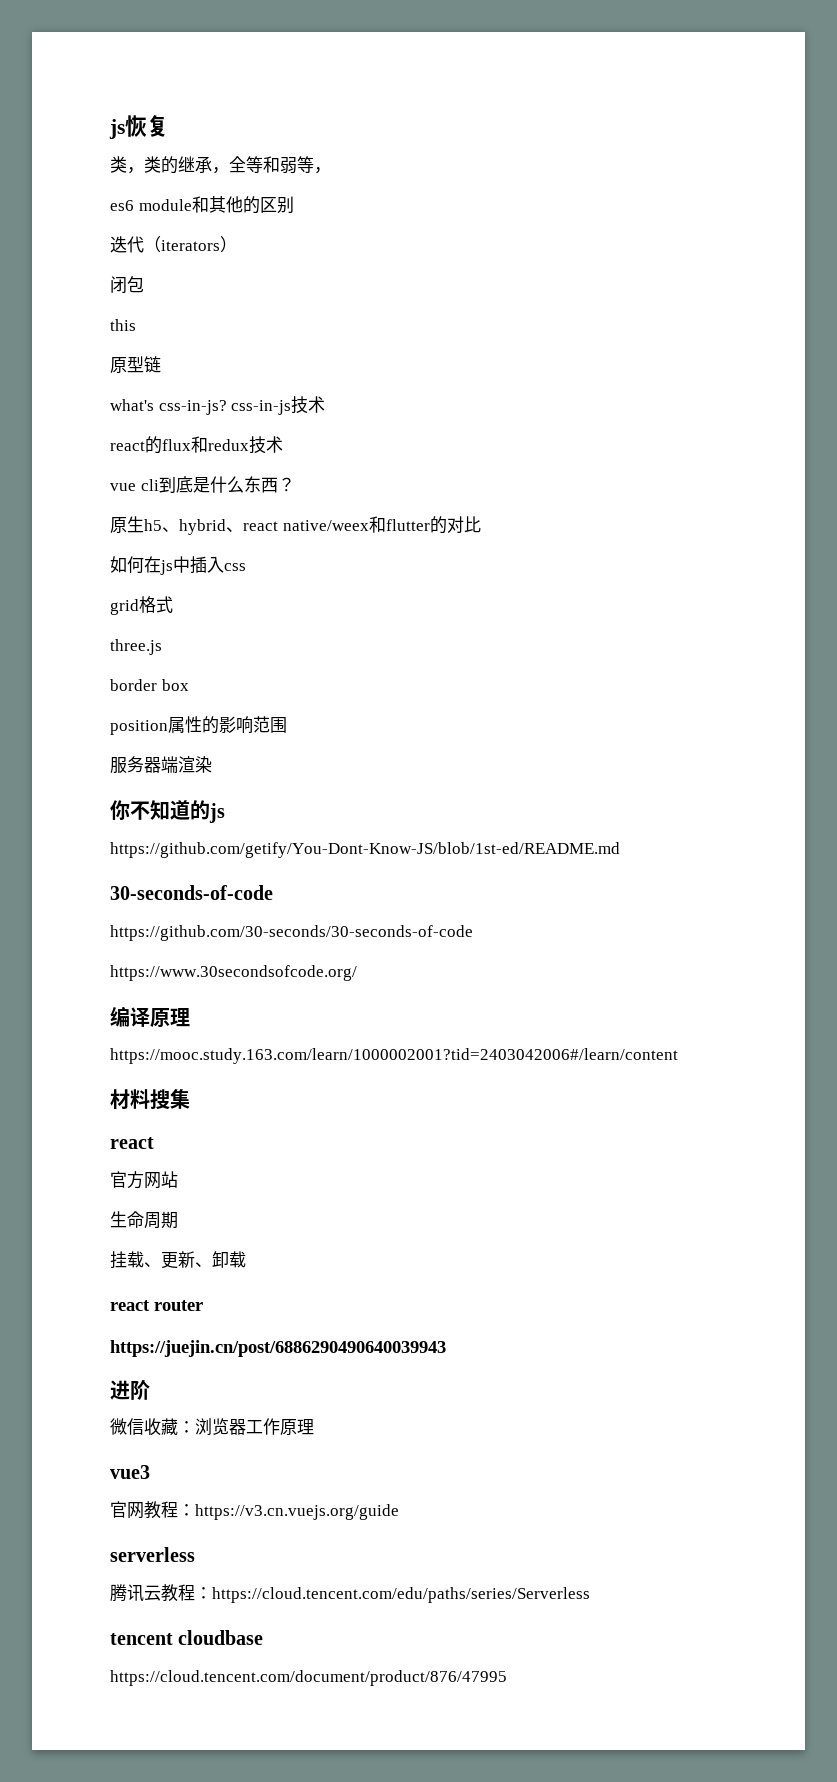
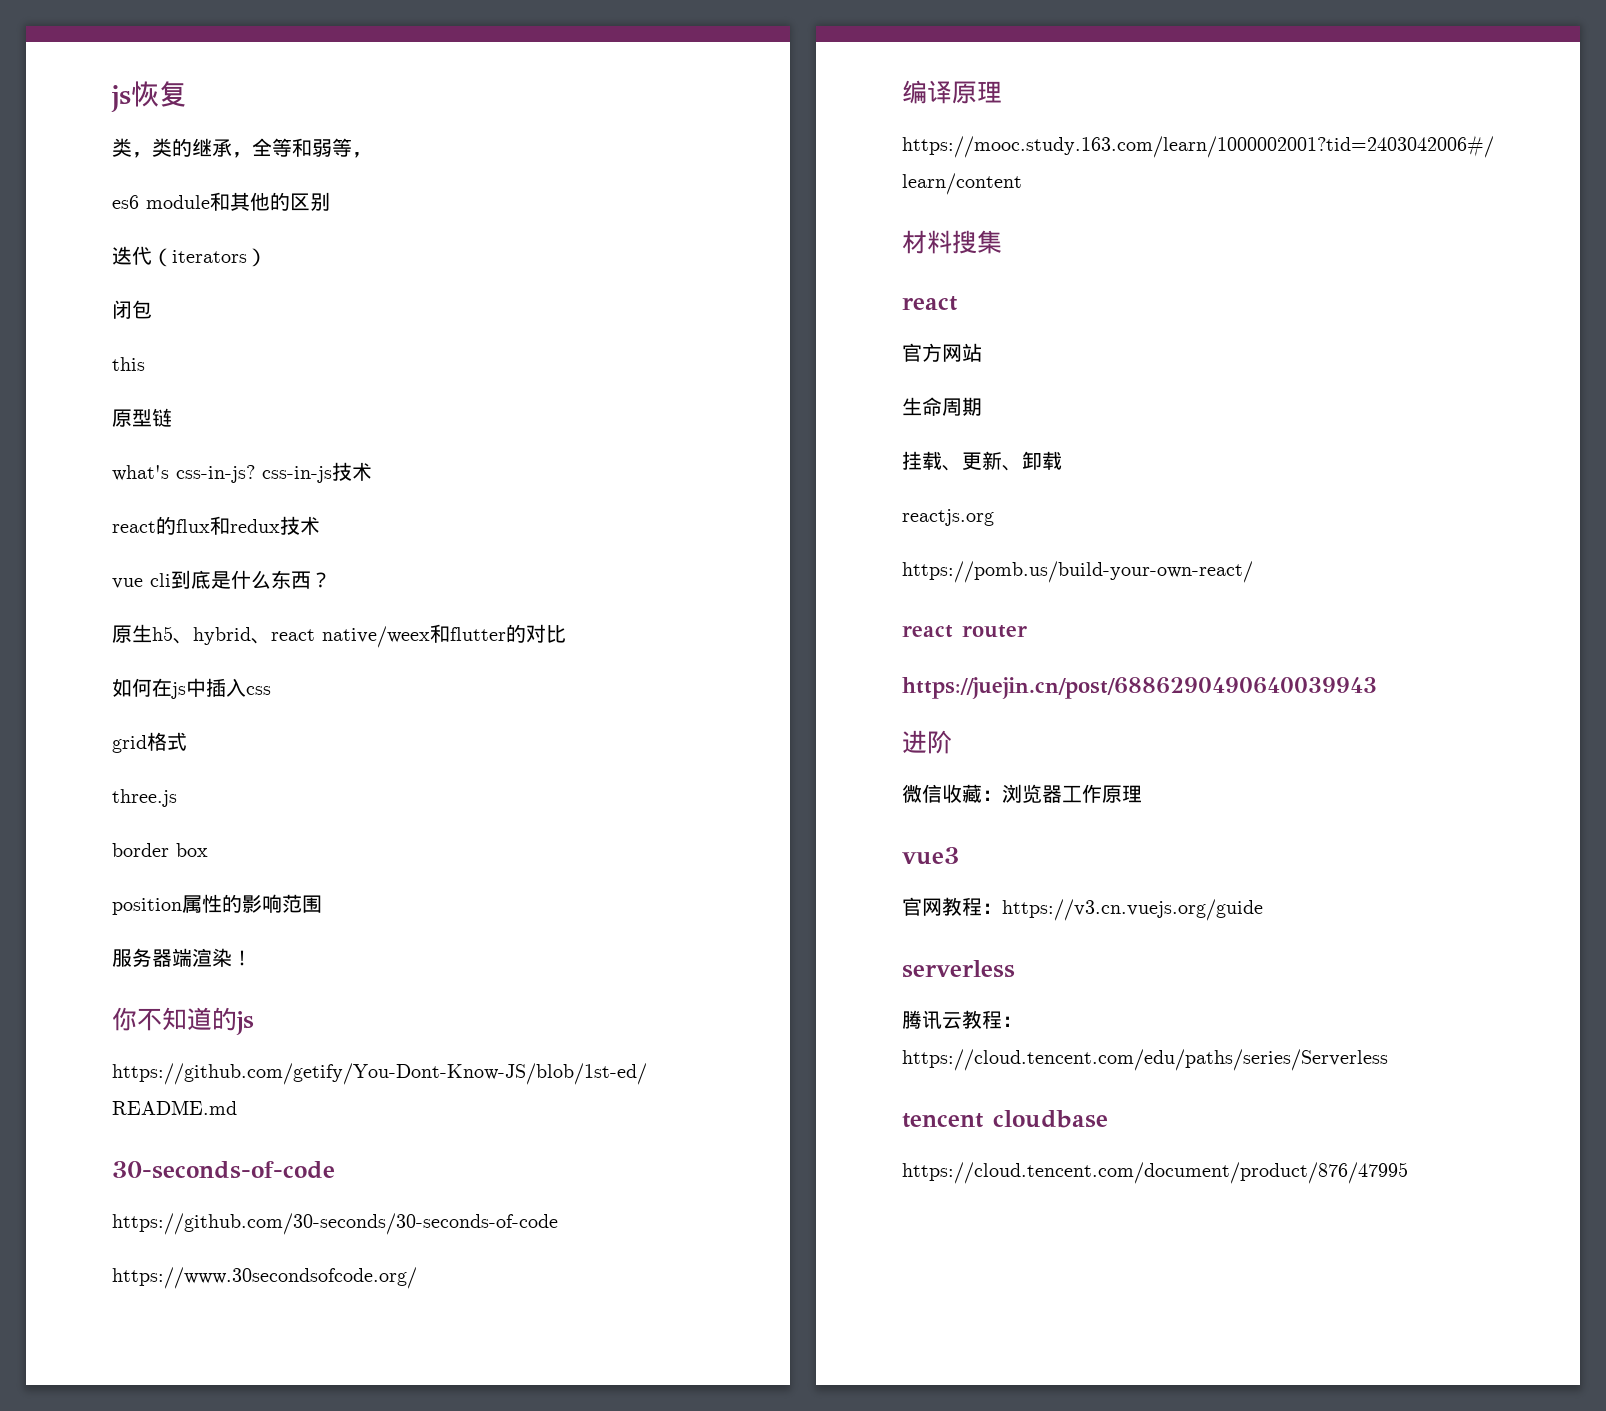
- 服务器端渲染
+ 服务器端渲染！
+ reactjs.org
+ https://pomb.us/build-your-own-react/

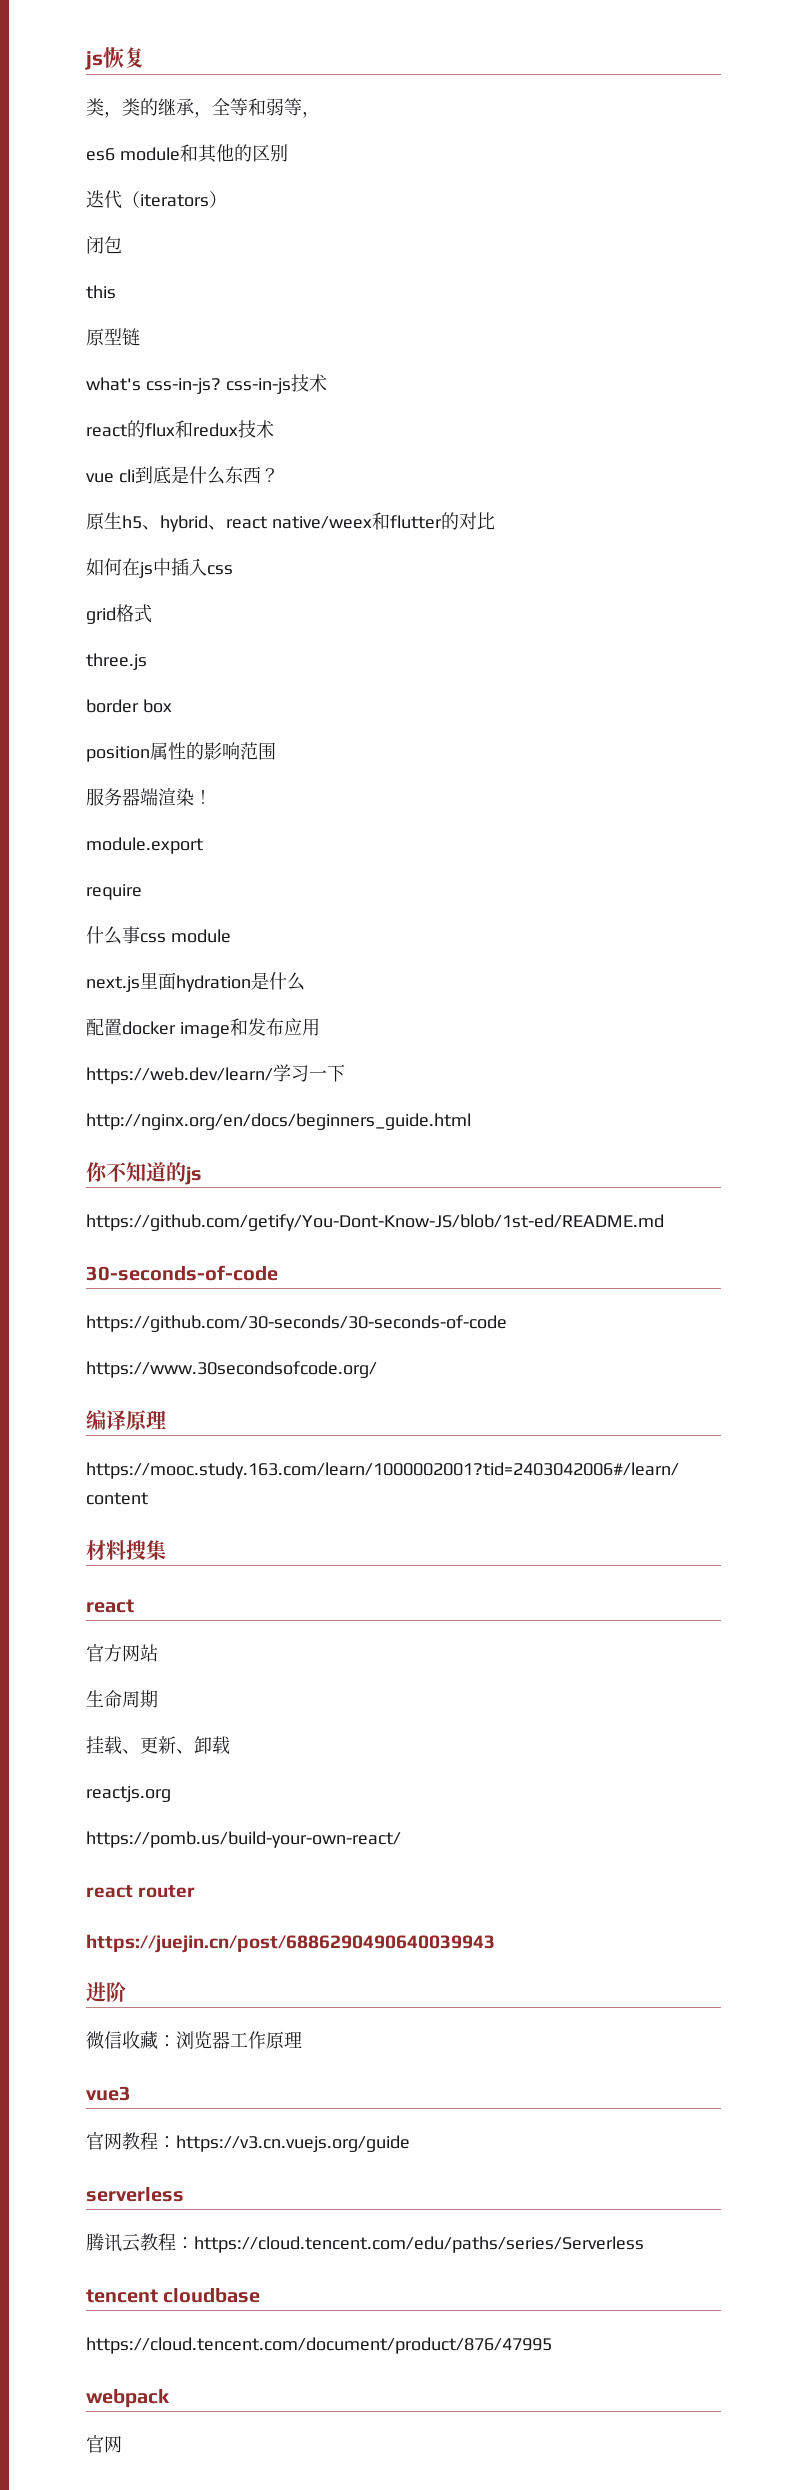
+ module.export
+ require
+ 什么事css module
+ next.js里面hydration是什么
+ 配置docker image和发布应用
+ https://web.dev/learn/学习一下
+ http://nginx.org/en/docs/beginners_guide.html
+ webpack
+ 官网

